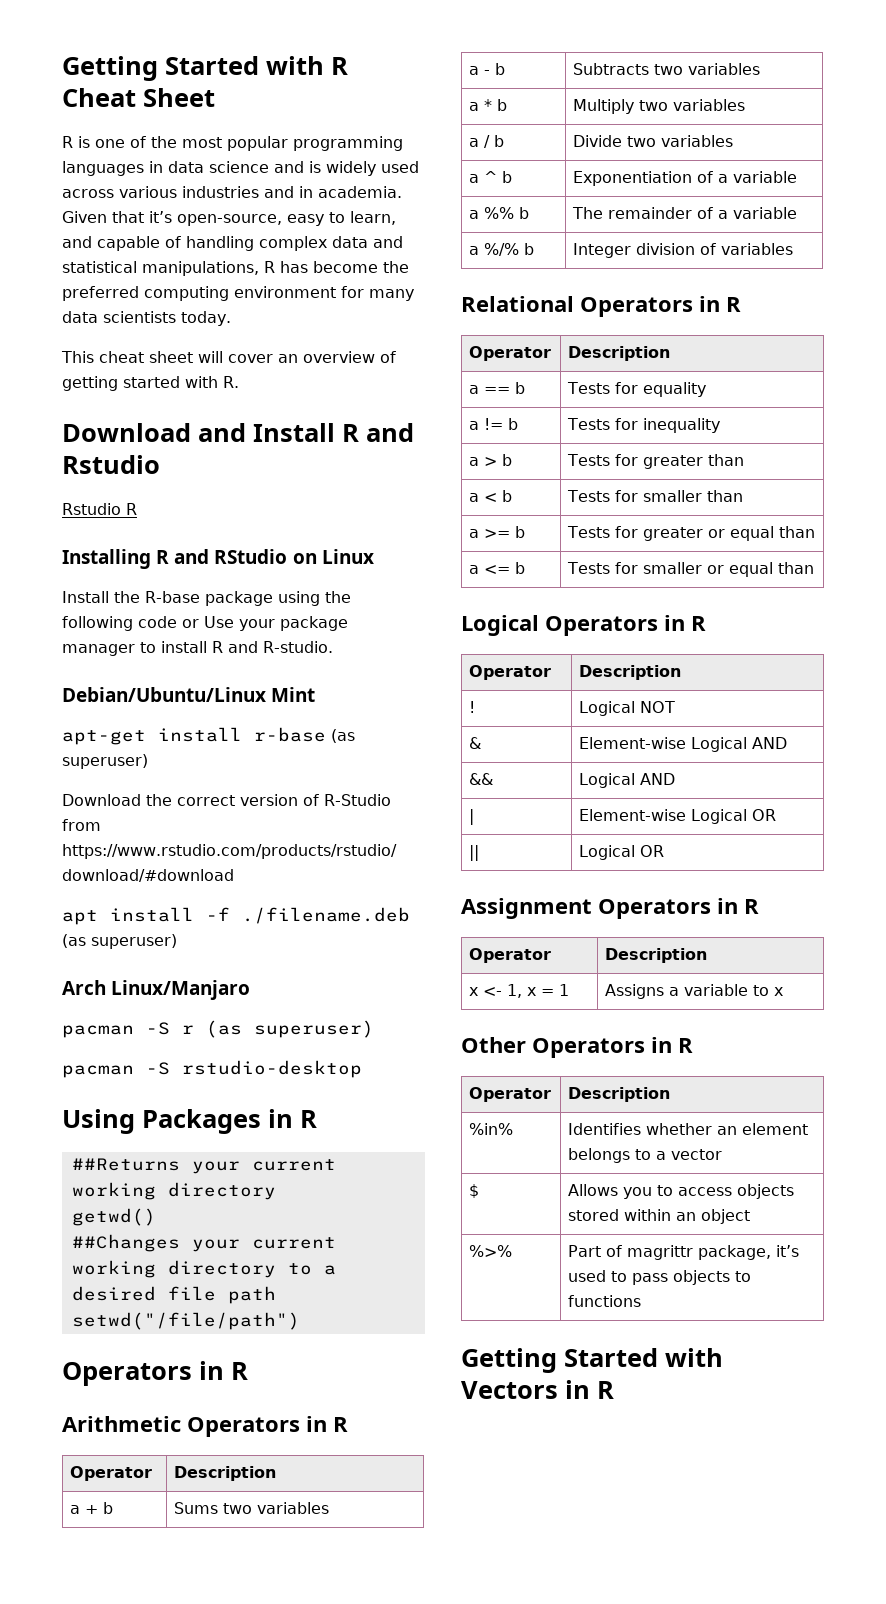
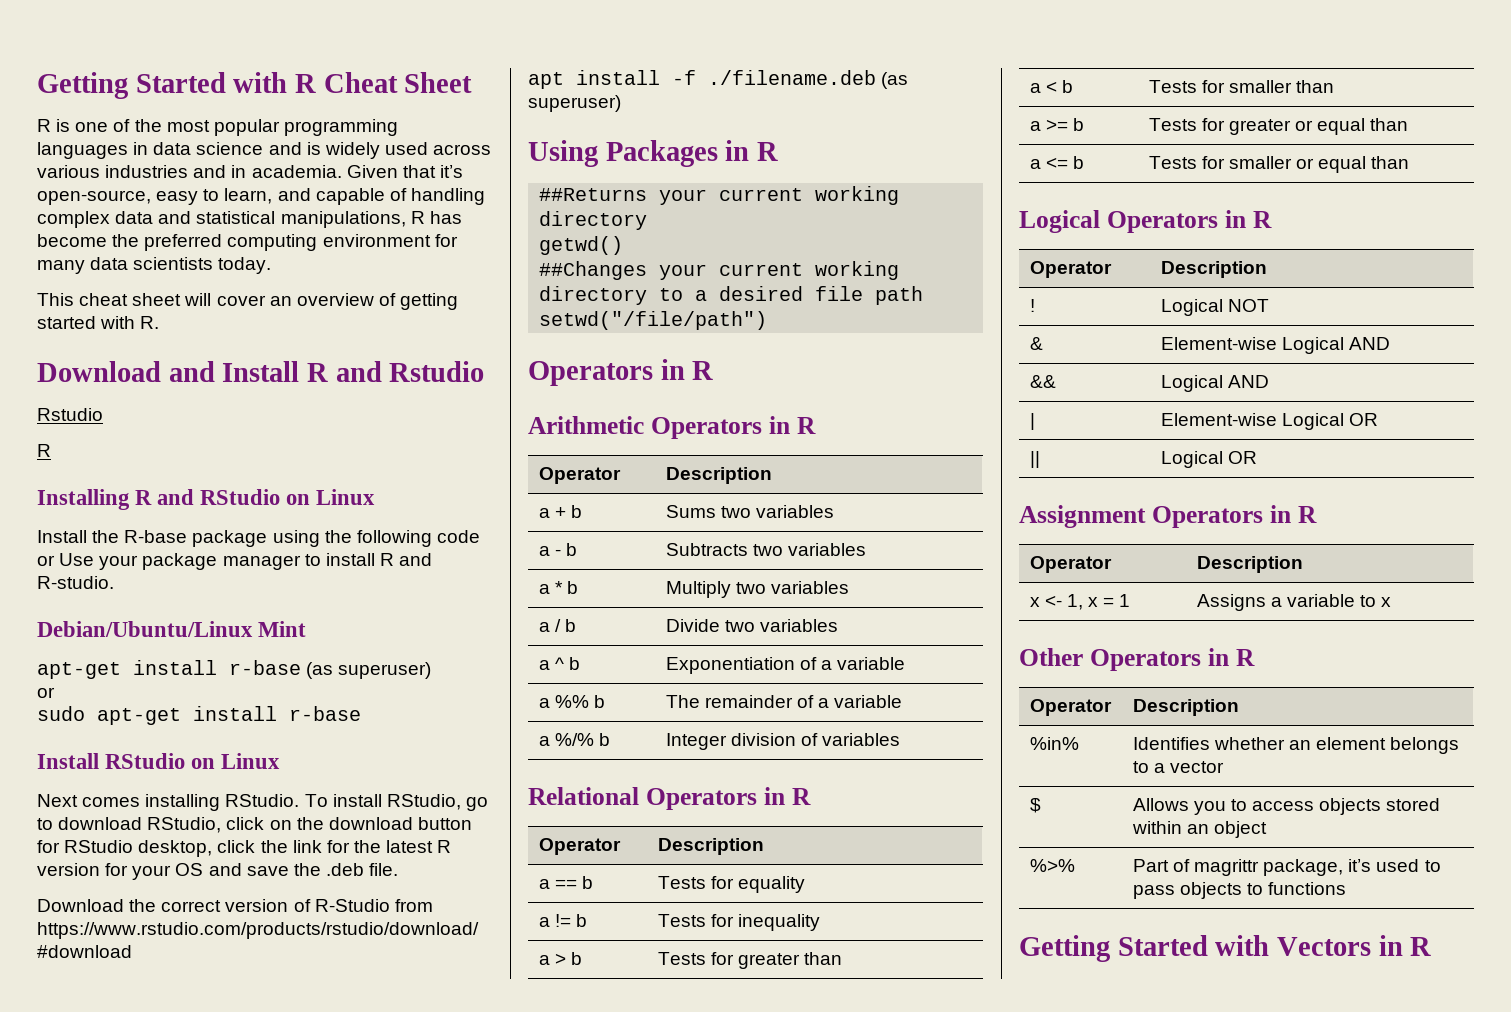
  Download and Install R and Rstudio
- Rstudio R
+ Rstudio
+ R
  apt-get install r-base (as superuser)
+ or
+ sudo apt-get install r-base
+ Install RStudio on Linux
+ Next comes installing RStudio. To install RStudio, go to download RStudio, click on the download button for RStudio desktop, click the link for the latest R version for your OS and save the .deb file.
- Arch Linux/Manjaro
- pacman -S r (as superuser)
- pacman -S rstudio-desktop

